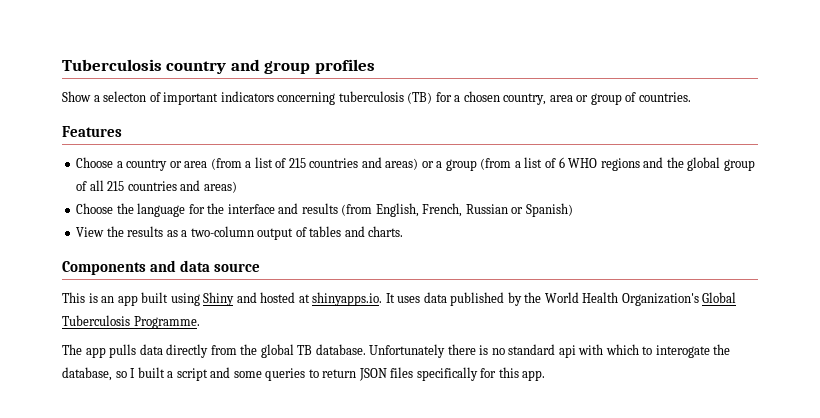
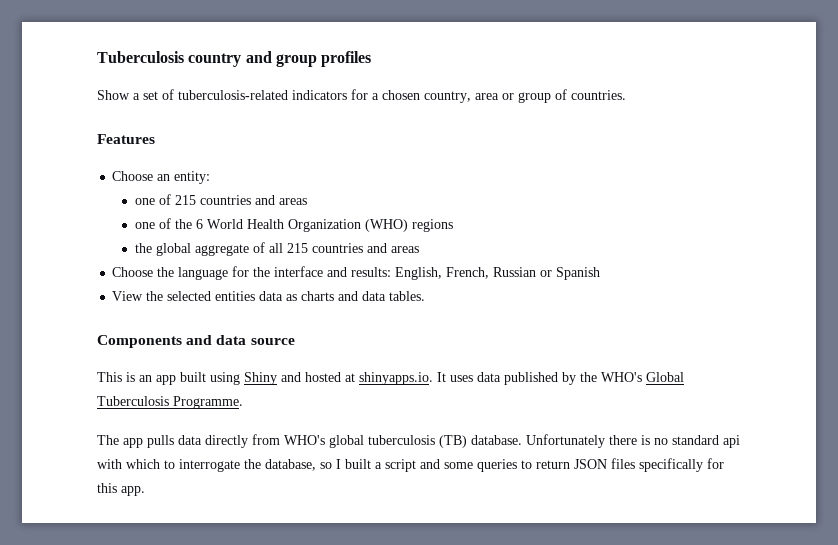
- Show a selecton of important indicators concerning tuberculosis (TB) for a chosen country, area or group of countries.
+ Show a set of tuberculosis-related indicators for a chosen country, area or group of countries.
- Choose a country or area (from a list of 215 countries and areas) or a group (from a list of 6 WHO regions and the global group of all 215 countries and areas)
+ Choose an entity:
+ one of 215 countries and areas
+ one of the 6 World Health Organization (WHO) regions
+ the global aggregate of all 215 countries and areas
- Choose the language for the interface and results (from English, French, Russian or Spanish)
+ Choose the language for the interface and results: English, French, Russian or Spanish
- View the results as a two-column output of tables and charts.
+ View the selected entities data as charts and data tables.
- This is an app built using Shiny and hosted at shinyapps.io. It uses data published by the World Health Organization's Global Tuberculosis Programme.
+ This is an app built using Shiny and hosted at shinyapps.io. It uses data published by the WHO's Global Tuberculosis Programme.
- The app pulls data directly from the global TB database.
+ The app pulls data directly from WHO's global tuberculosis (TB) database.
- Unfortunately there is no standard api with which to interogate the database, so I built a script and some queries to return JSON files specifically for this app.
+ Unfortunately there is no standard api with which to interrogate the database, so I built a script and some queries to return JSON files specifically for this app.

